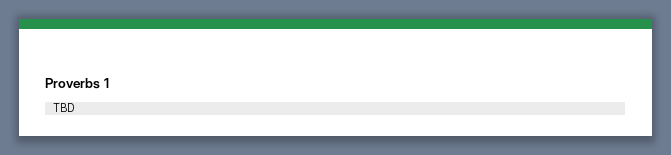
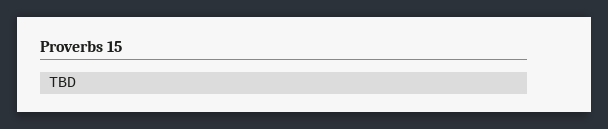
- Proverbs 1
+ Proverbs 15

